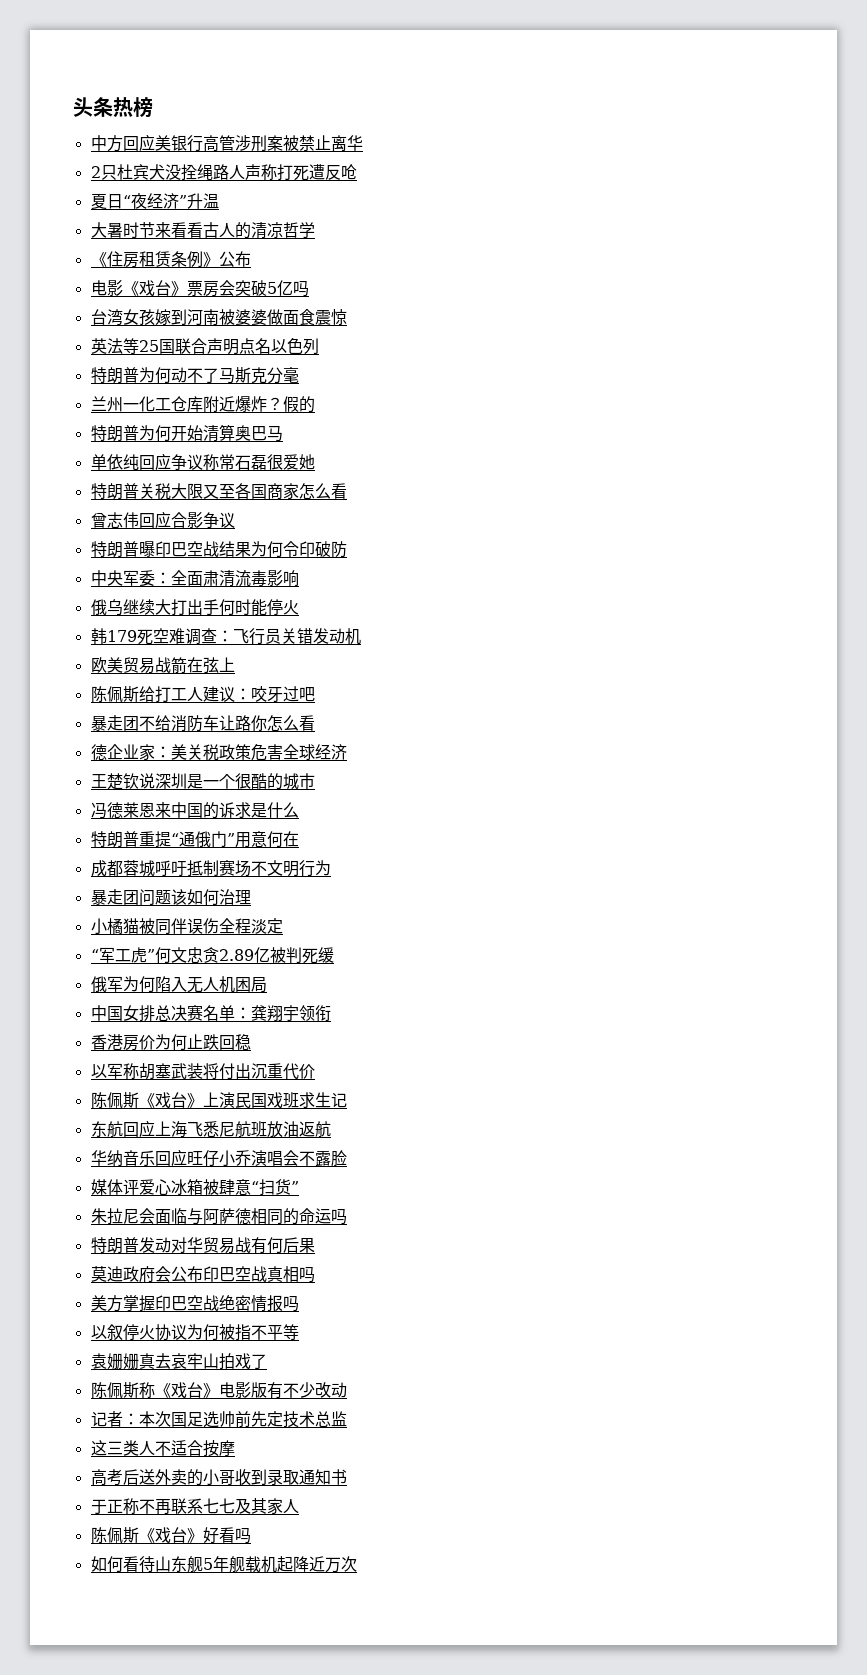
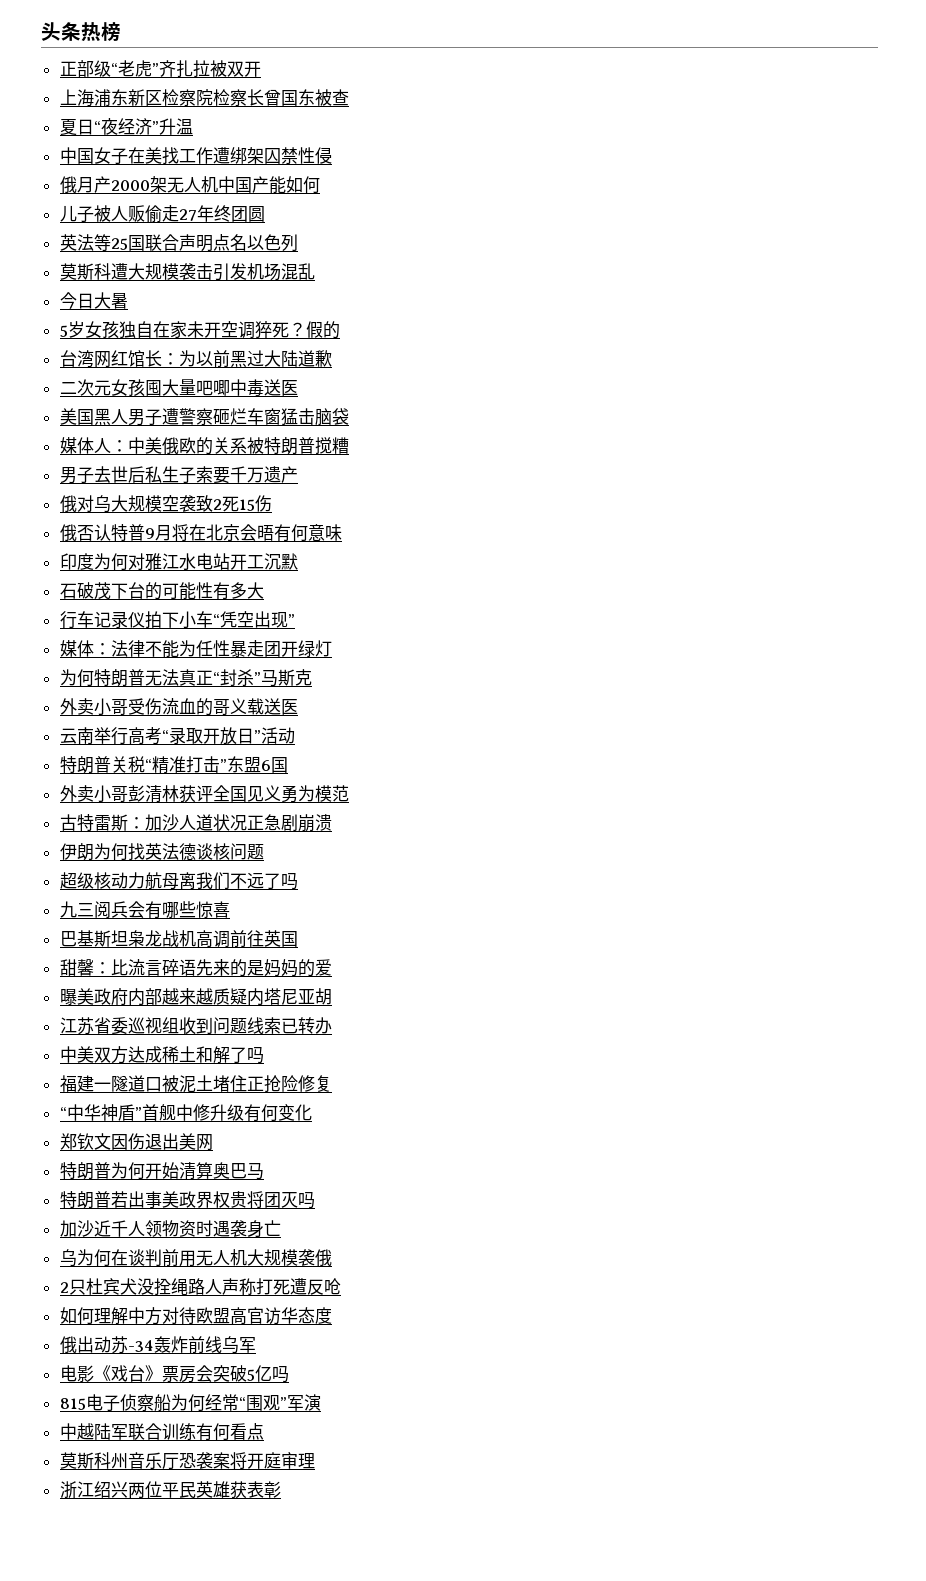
- 中方回应美银行高管涉刑案被禁止离华
+ 正部级“老虎”齐扎拉被双开
+ 上海浦东新区检察院检察长曾国东被查
+ 夏日“夜经济”升温
+ 中国女子在美找工作遭绑架囚禁性侵
+ 俄月产2000架无人机中国产能如何
+ 儿子被人贩偷走27年终团圆
+ 英法等25国联合声明点名以色列
+ 莫斯科遭大规模袭击引发机场混乱
+ 今日大暑
+ 5岁女孩独自在家未开空调猝死？假的
+ 台湾网红馆长：为以前黑过大陆道歉
+ 二次元女孩囤大量吧唧中毒送医
+ 美国黑人男子遭警察砸烂车窗猛击脑袋
+ 媒体人：中美俄欧的关系被特朗普搅糟
+ 男子去世后私生子索要千万遗产
+ 俄对乌大规模空袭致2死15伤
+ 俄否认特普9月将在北京会晤有何意味
+ 印度为何对雅江水电站开工沉默
+ 石破茂下台的可能性有多大
+ 行车记录仪拍下小车“凭空出现”
+ 媒体：法律不能为任性暴走团开绿灯
+ 为何特朗普无法真正“封杀”马斯克
+ 外卖小哥受伤流血的哥义载送医
+ 云南举行高考“录取开放日”活动
+ 特朗普关税“精准打击”东盟6国
+ 外卖小哥彭清林获评全国见义勇为模范
+ 古特雷斯：加沙人道状况正急剧崩溃
+ 伊朗为何找英法德谈核问题
+ 超级核动力航母离我们不远了吗
+ 九三阅兵会有哪些惊喜
+ 巴基斯坦枭龙战机高调前往英国
+ 甜馨：比流言碎语先来的是妈妈的爱
+ 曝美政府内部越来越质疑内塔尼亚胡
+ 江苏省委巡视组收到问题线索已转办
+ 中美双方达成稀土和解了吗
+ 福建一隧道口被泥土堵住正抢险修复
+ “中华神盾”首舰中修升级有何变化
+ 郑钦文因伤退出美网
+ 特朗普为何开始清算奥巴马
+ 特朗普若出事美政界权贵将团灭吗
+ 加沙近千人领物资时遇袭身亡
+ 乌为何在谈判前用无人机大规模袭俄
- 夏日“夜经济”升温
- 大暑时节来看看古人的清凉哲学
- 《住房租赁条例》公布
+ 如何理解中方对待欧盟高官访华态度
+ 俄出动苏-34轰炸前线乌军
- 台湾女孩嫁到河南被婆婆做面食震惊
- 英法等25国联合声明点名以色列
- 特朗普为何动不了马斯克分毫
- 兰州一化工仓库附近爆炸？假的
- 特朗普为何开始清算奥巴马
- 单依纯回应争议称常石磊很爱她
- 特朗普关税大限又至各国商家怎么看
- 曾志伟回应合影争议
- 特朗普曝印巴空战结果为何令印破防
- 中央军委：全面肃清流毒影响
- 俄乌继续大打出手何时能停火
- 韩179死空难调查：飞行员关错发动机
- 欧美贸易战箭在弦上
- 陈佩斯给打工人建议：咬牙过吧
- 暴走团不给消防车让路你怎么看
- 德企业家：美关税政策危害全球经济
- 王楚钦说深圳是一个很酷的城市
- 冯德莱恩来中国的诉求是什么
- 特朗普重提“通俄门”用意何在
- 成都蓉城呼吁抵制赛场不文明行为
- 暴走团问题该如何治理
- 小橘猫被同伴误伤全程淡定
- “军工虎”何文忠贪2.89亿被判死缓
- 俄军为何陷入无人机困局
- 中国女排总决赛名单：龚翔宇领衔
- 香港房价为何止跌回稳
- 以军称胡塞武装将付出沉重代价
- 陈佩斯《戏台》上演民国戏班求生记
- 东航回应上海飞悉尼航班放油返航
- 华纳音乐回应旺仔小乔演唱会不露脸
- 媒体评爱心冰箱被肆意“扫货”
- 朱拉尼会面临与阿萨德相同的命运吗
- 特朗普发动对华贸易战有何后果
- 莫迪政府会公布印巴空战真相吗
- 美方掌握印巴空战绝密情报吗
- 以叙停火协议为何被指不平等
- 袁姗姗真去哀牢山拍戏了
- 陈佩斯称《戏台》电影版有不少改动
- 记者：本次国足选帅前先定技术总监
- 这三类人不适合按摩
- 高考后送外卖的小哥收到录取通知书
- 于正称不再联系七七及其家人
- 陈佩斯《戏台》好看吗
- 如何看待山东舰5年舰载机起降近万次
+ 815电子侦察船为何经常“围观”军演
+ 中越陆军联合训练有何看点
+ 莫斯科州音乐厅恐袭案将开庭审理
+ 浙江绍兴两位平民英雄获表彰

